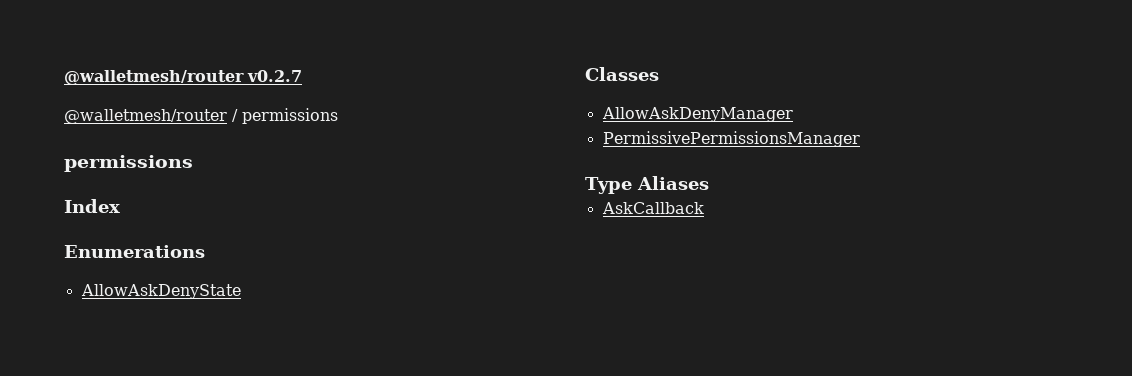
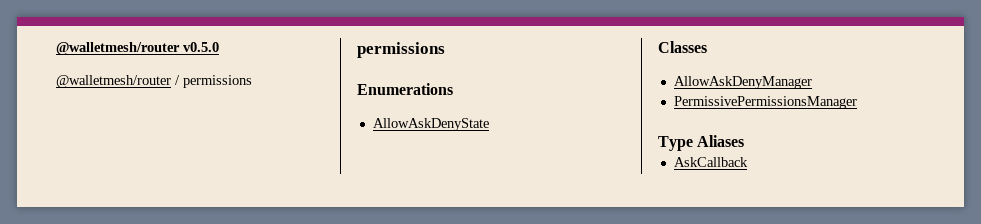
- @walletmesh/router v0.2.7
+ @walletmesh/router v0.5.0
- Index

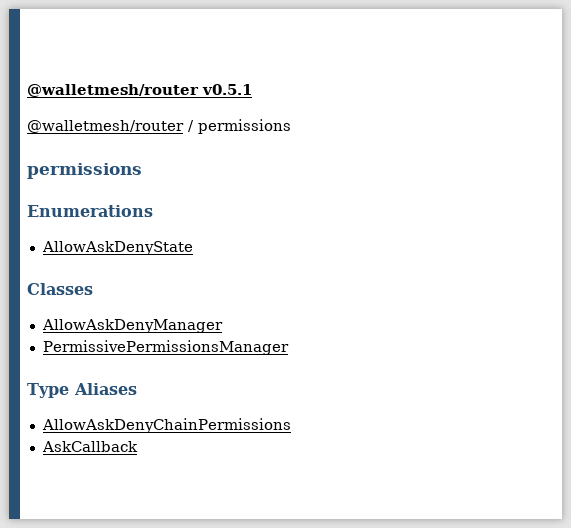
- @walletmesh/router v0.5.0
+ @walletmesh/router v0.5.1
+ AllowAskDenyChainPermissions

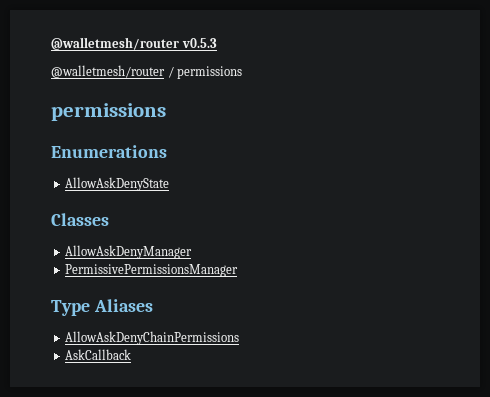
- @walletmesh/router v0.5.1
+ @walletmesh/router v0.5.3

